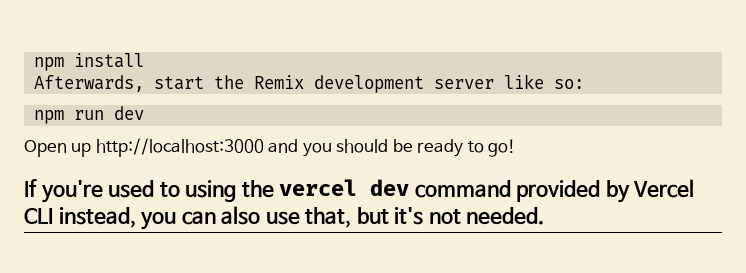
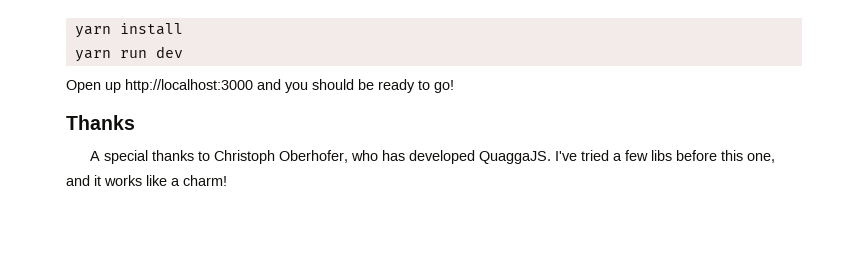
- npm install
+ yarn install
- Afterwards, start the Remix development server like so:
- npm run dev
+ yarn run dev
- If you're used to using the vercel dev command provided by Vercel CLI instead, you can also use that, but it's not needed.
+ Thanks
+ A special thanks to Christoph Oberhofer, who has developed QuaggaJS. I've tried a few libs before this one, and it works like a charm!

